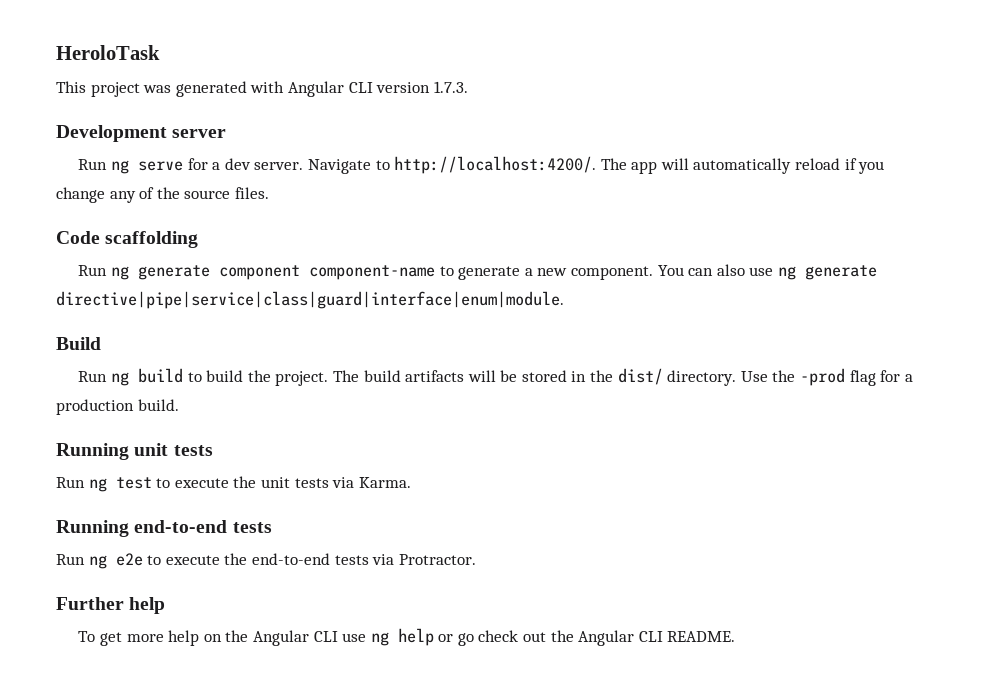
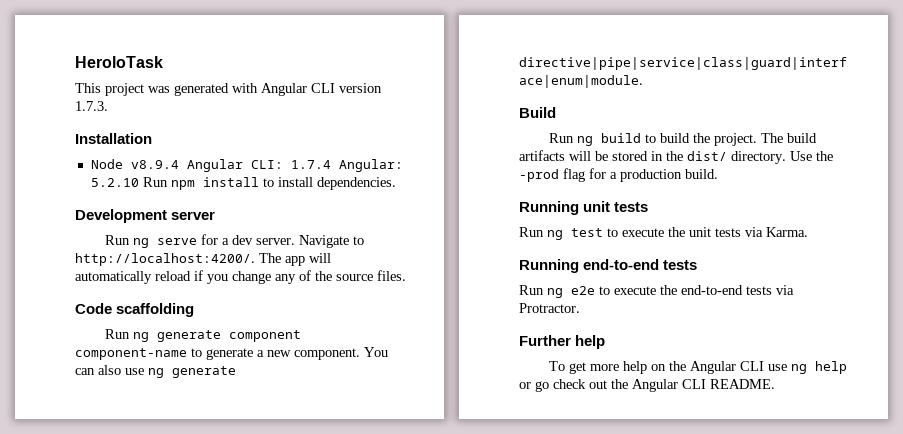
+ Installation
+ Node v8.9.4 Angular CLI: 1.7.4 Angular: 5.2.10 Run npm install to install dependencies.

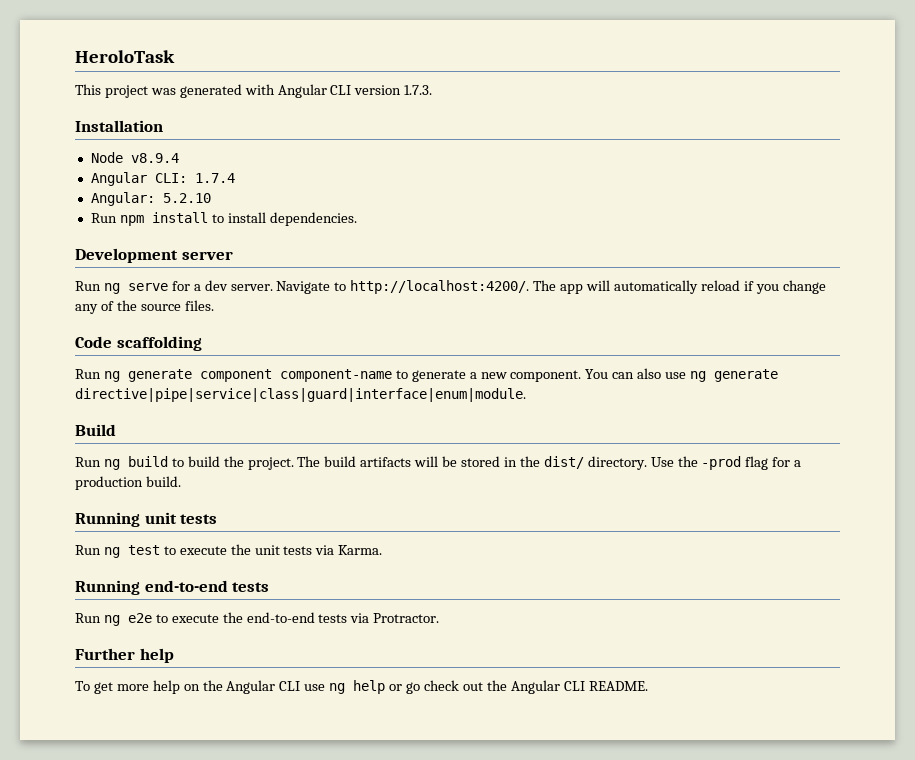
- Node v8.9.4 Angular CLI: 1.7.4 Angular: 5.2.10 Run npm install to install dependencies.
+ Node v8.9.4
+ Angular CLI: 1.7.4
+ Angular: 5.2.10
+ Run npm install to install dependencies.

